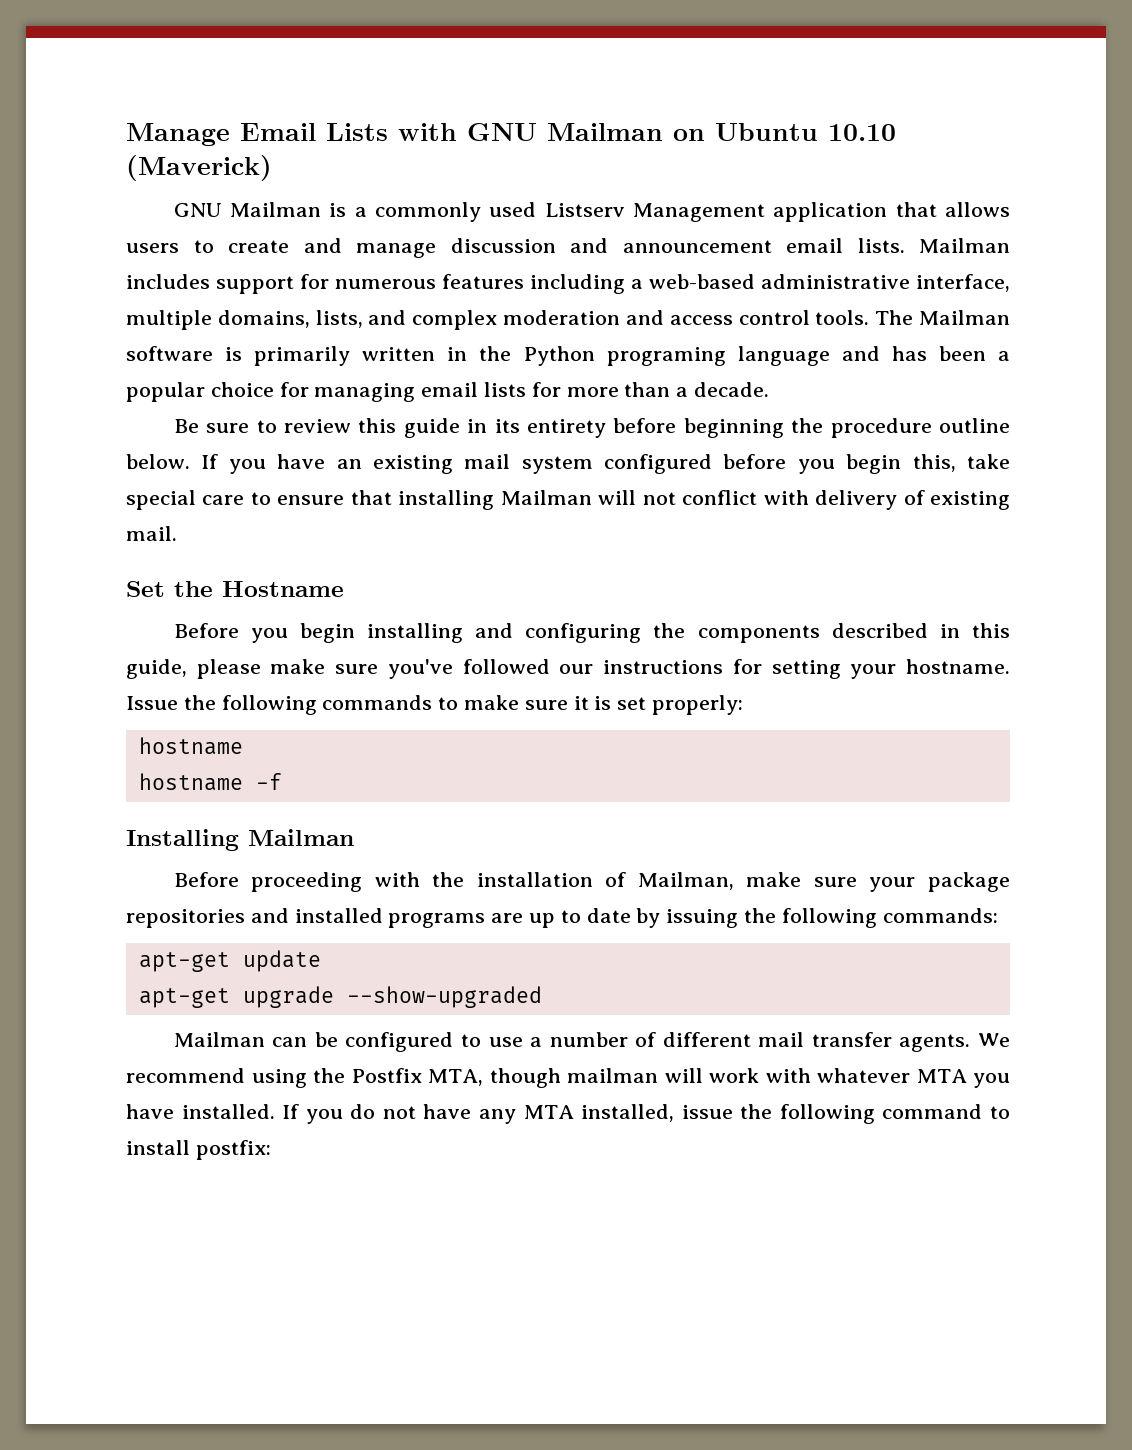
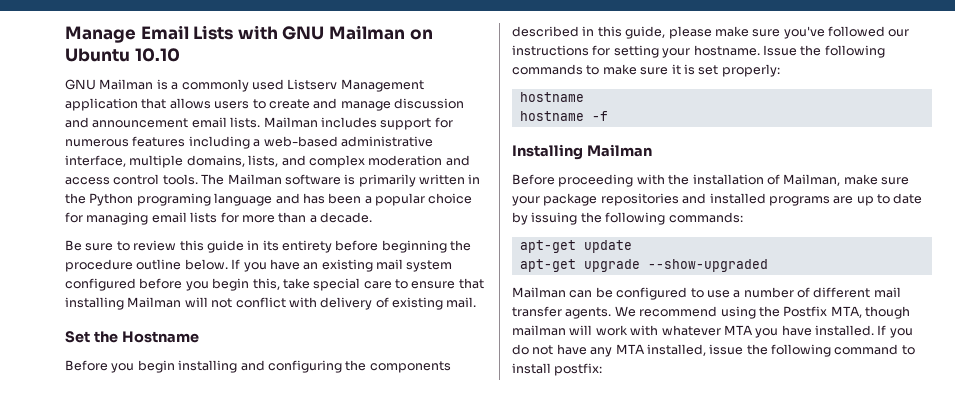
- Manage Email Lists with GNU Mailman on Ubuntu 10.10 (Maverick)
+ Manage Email Lists with GNU Mailman on Ubuntu 10.10

